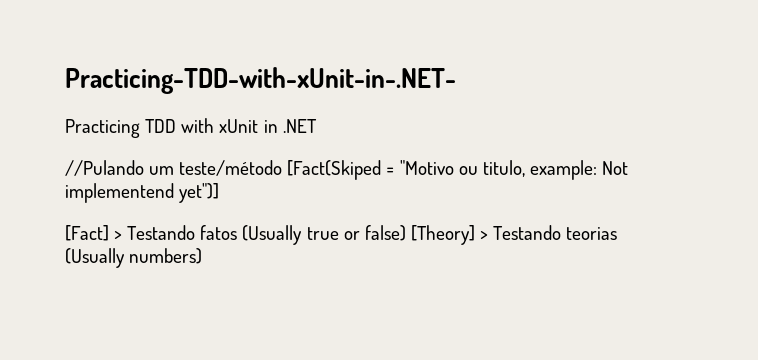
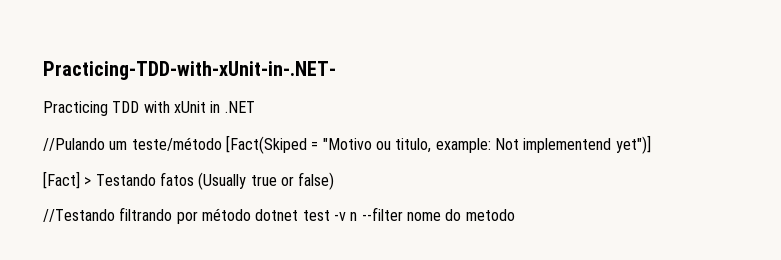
- [Fact] > Testando fatos (Usually true or false) [Theory] > Testando teorias (Usually numbers)
+ [Fact] > Testando fatos (Usually true or false)
+ //Testando filtrando por método dotnet test -v n --filter nome do metodo

